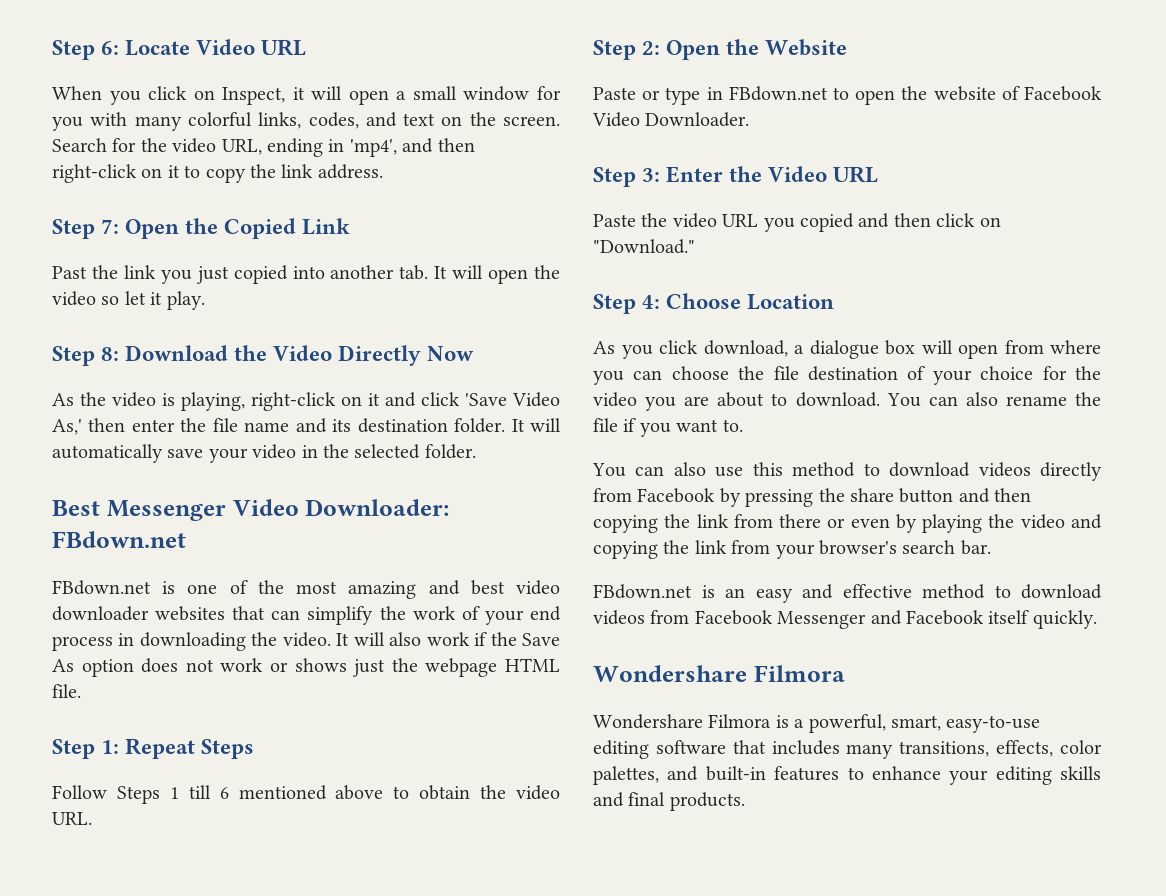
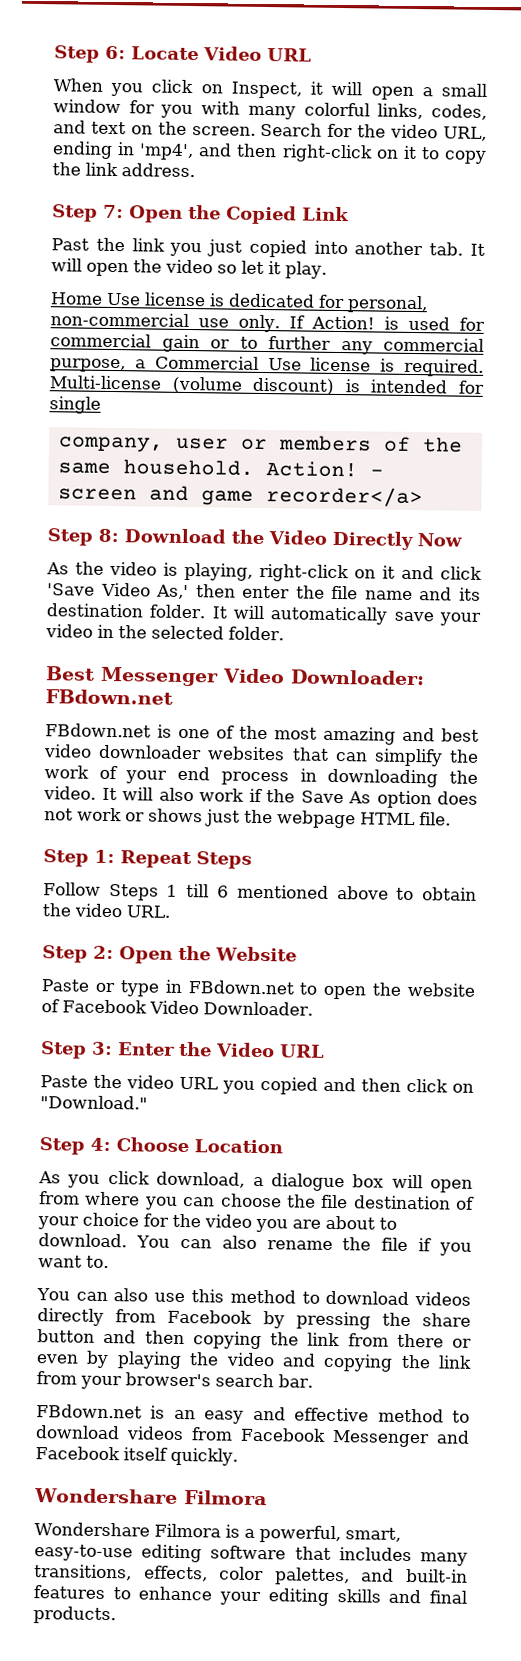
+ Home Use license is dedicated for personal, non-commercial use only. If Action! is used for commercial gain or to further any commercial purpose, a Commercial Use license is required. Multi-license (volume discount) is intended for single
+ company, user or members of the same household. Action! - screen and game recorder</a>

